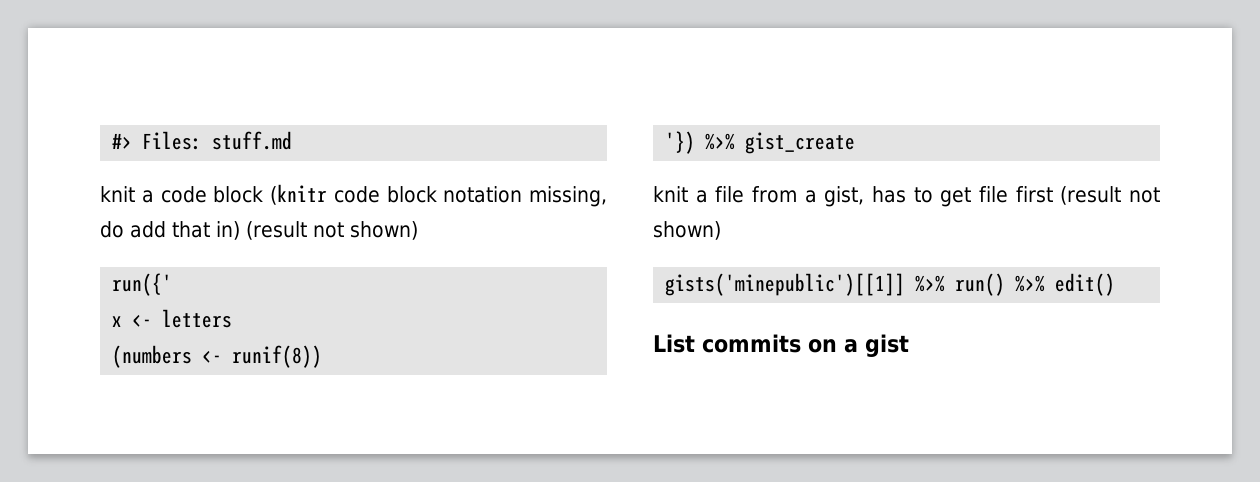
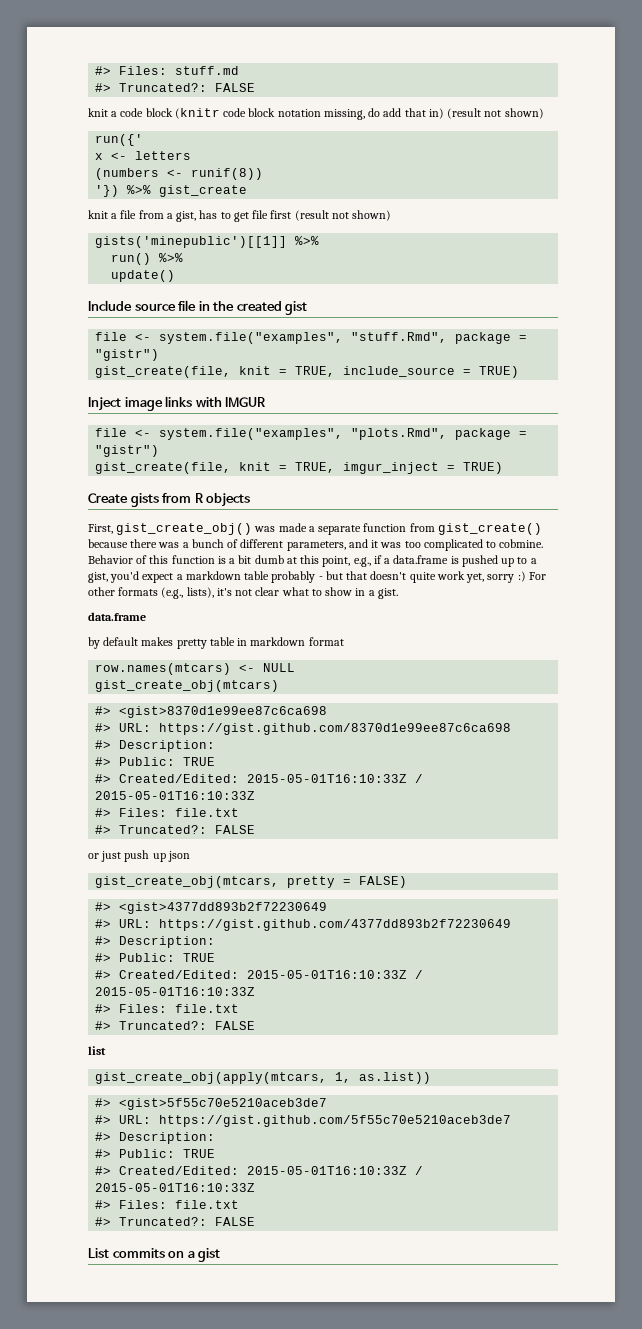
  #> Files: stuff.md
+ #> Truncated?: FALSE
- gists('minepublic')[[1]] %>% run() %>% edit()
+ gists('minepublic')[[1]] %>%
+ run() %>%
+ update()
+ Include source file in the created gist
+ file <- system.file("examples", "stuff.Rmd", package = "gistr")
+ gist_create(file, knit = TRUE, include_source = TRUE)
+ Inject image links with IMGUR
+ file <- system.file("examples", "plots.Rmd", package = "gistr")
+ gist_create(file, knit = TRUE, imgur_inject = TRUE)
+ Create gists from R objects
+ First, gist_create_obj() was made a separate function from gist_create() because there was a bunch of different parameters, and it was too complicated to cobmine. Behavior of this function is a bit dumb at this point, e.g., if a data.frame is pushed up to a gist, you'd expect a markdown table probably - but that doesn't quite work yet, sorry :) For other formats (e.g., lists), it's not clear what to show in a gist.
+ data.frame
+ by default makes pretty table in markdown format
+ row.names(mtcars) <- NULL
+ gist_create_obj(mtcars)
+ #> <gist>8370d1e99ee87c6ca698
+ #> URL: https://gist.github.com/8370d1e99ee87c6ca698
+ #> Description:
+ #> Public: TRUE
+ #> Created/Edited: 2015-05-01T16:10:33Z / 2015-05-01T16:10:33Z
+ #> Files: file.txt
+ #> Truncated?: FALSE
+ or just push up json
+ gist_create_obj(mtcars, pretty = FALSE)
+ #> <gist>4377dd893b2f72230649
+ #> URL: https://gist.github.com/4377dd893b2f72230649
+ #> Description:
+ #> Public: TRUE
+ #> Created/Edited: 2015-05-01T16:10:33Z / 2015-05-01T16:10:33Z
+ #> Files: file.txt
+ #> Truncated?: FALSE
+ list
+ gist_create_obj(apply(mtcars, 1, as.list))
+ #> <gist>5f55c70e5210aceb3de7
+ #> URL: https://gist.github.com/5f55c70e5210aceb3de7
+ #> Description:
+ #> Public: TRUE
+ #> Created/Edited: 2015-05-01T16:10:33Z / 2015-05-01T16:10:33Z
+ #> Files: file.txt
+ #> Truncated?: FALSE

